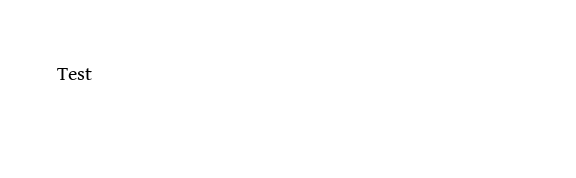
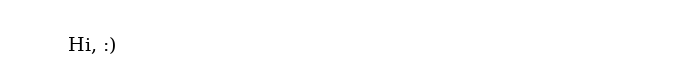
- Test
+ Hi, :)

